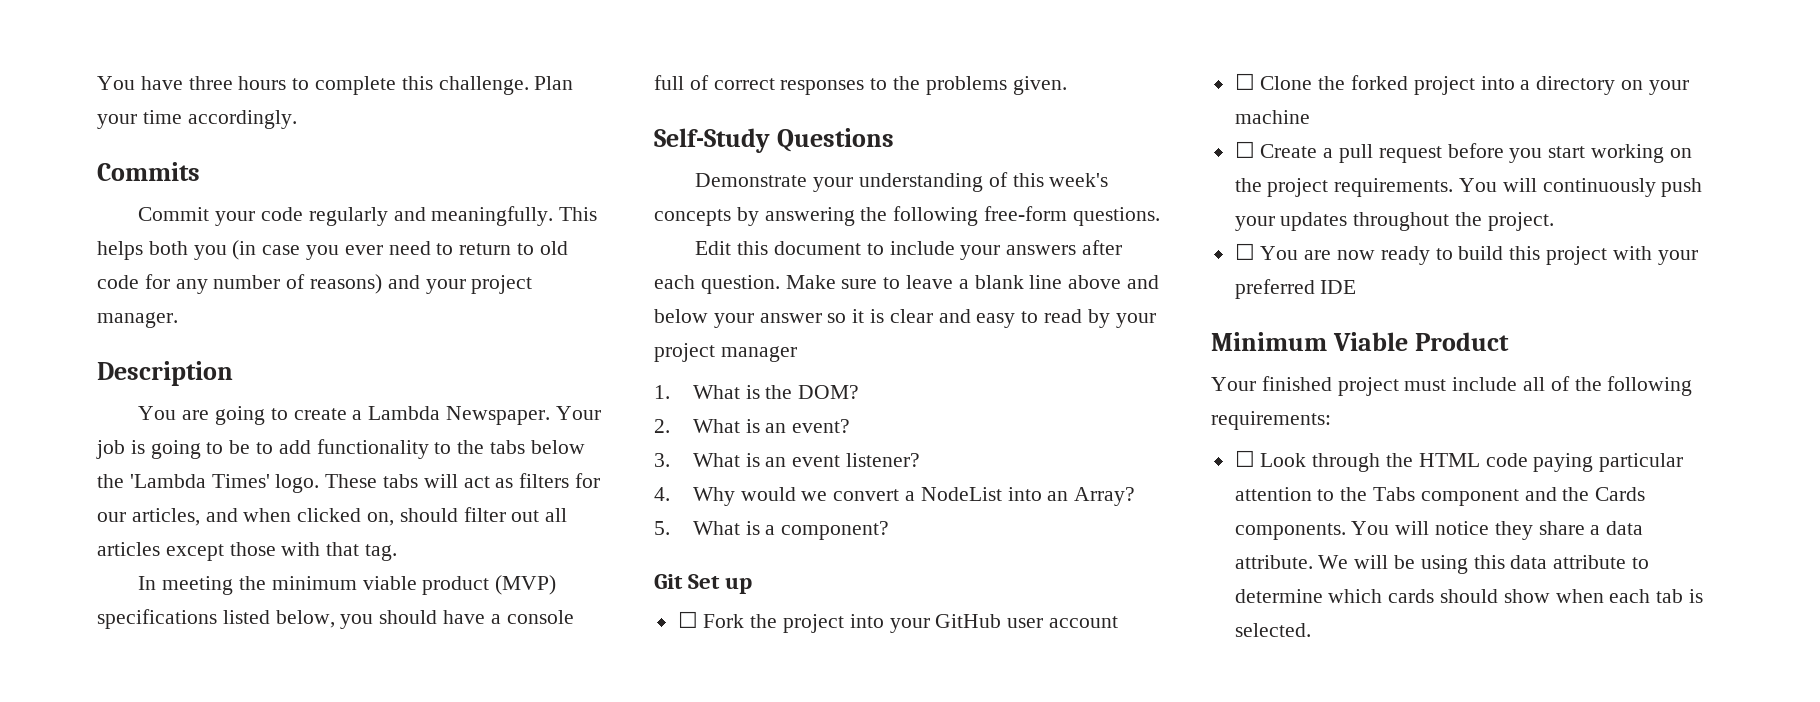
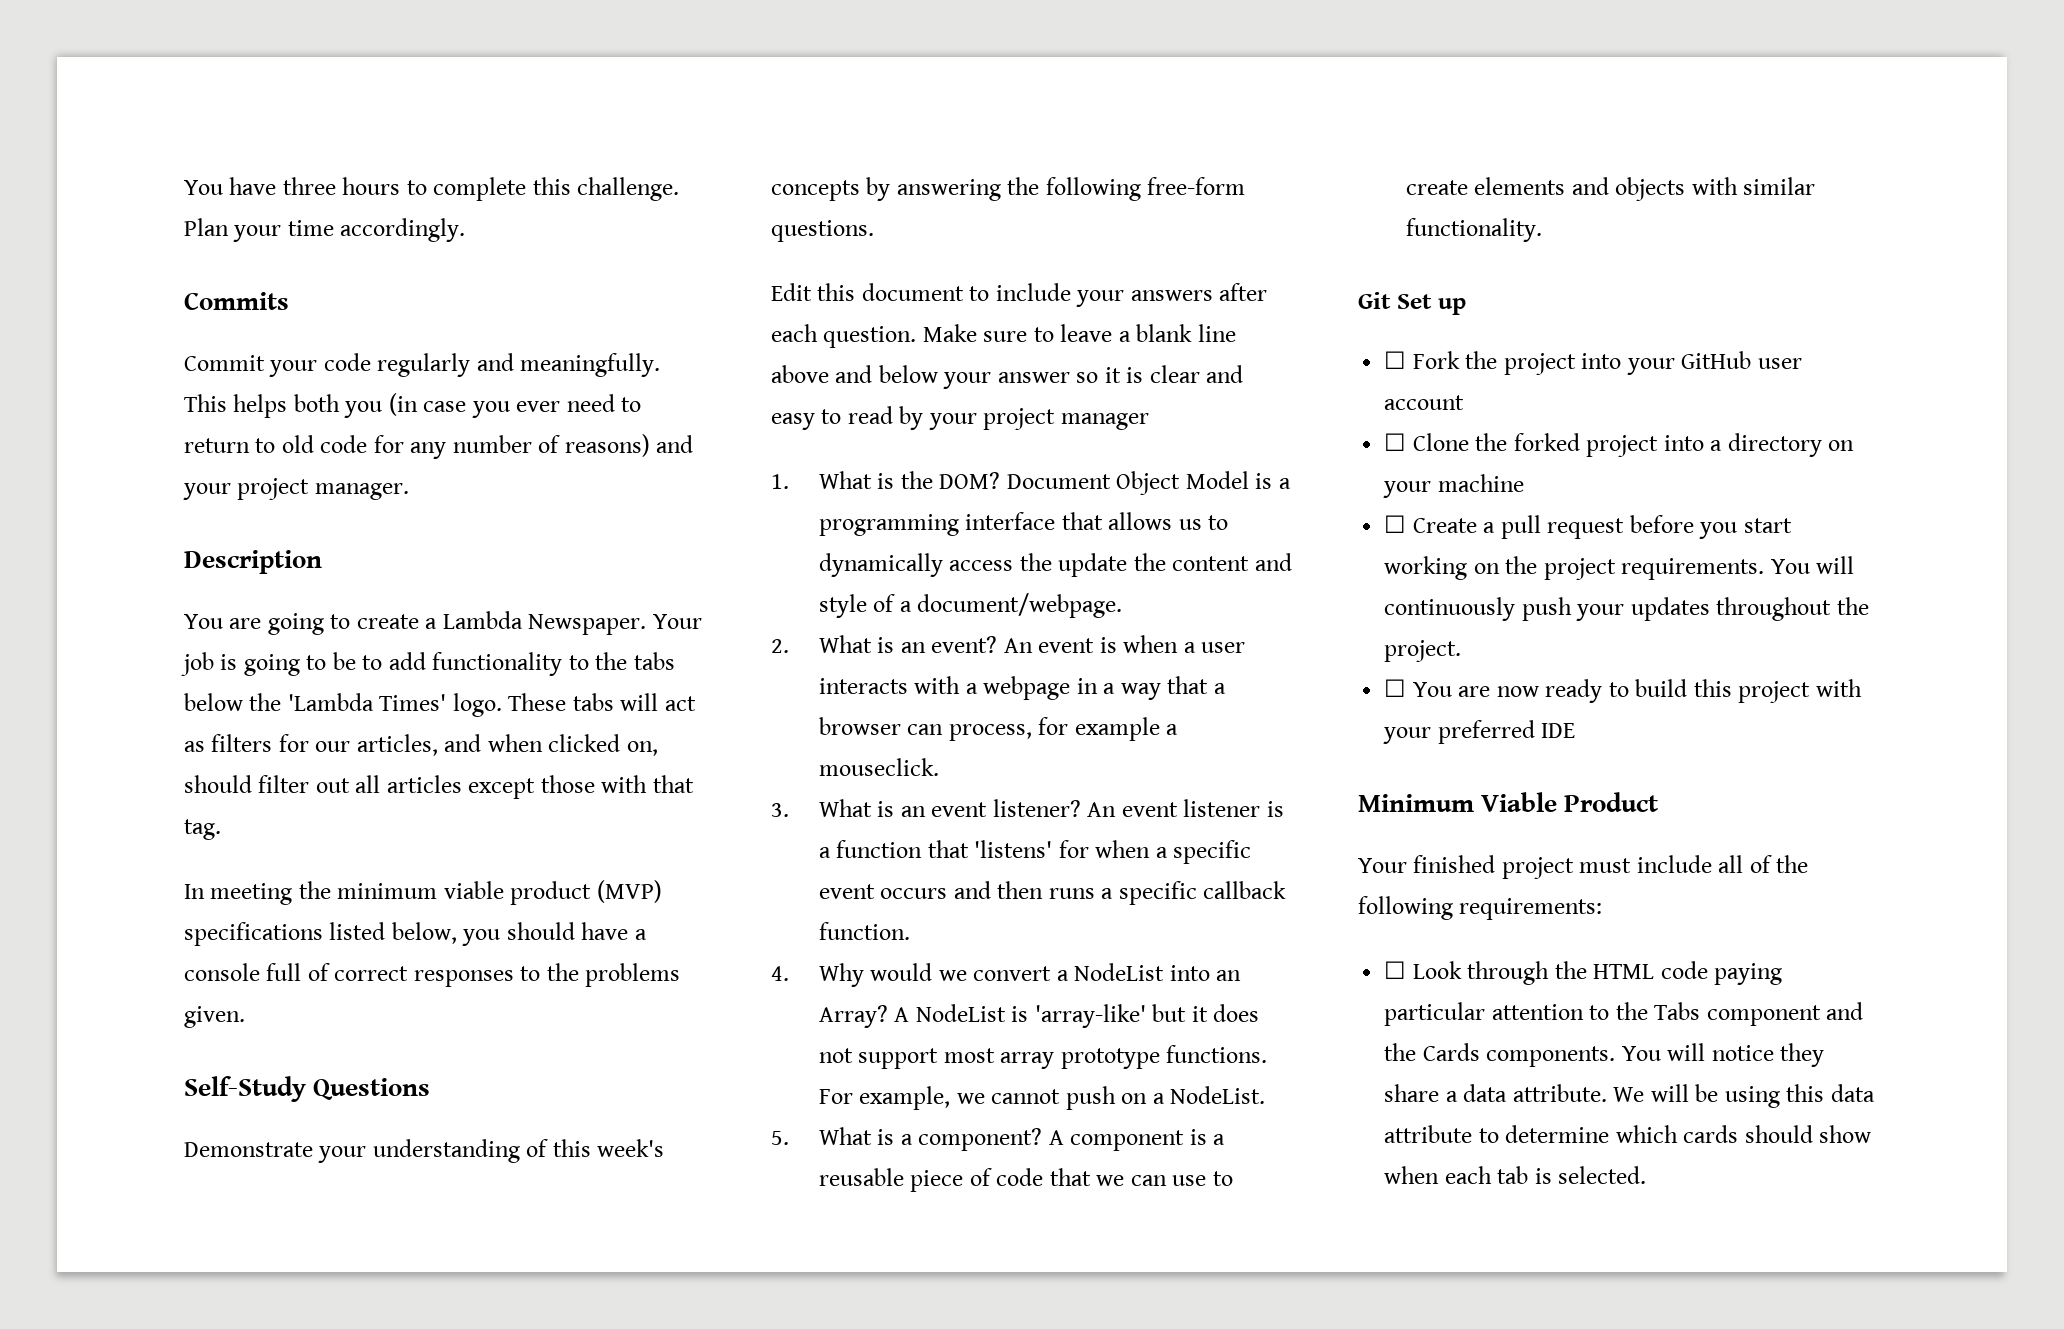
+ Document Object Model is a programming interface that allows us to dynamically access the update the content and style of a document/webpage.
+ An event is when a user interacts with a webpage in a way that a browser can process, for example a mouseclick.
+ An event listener is a function that 'listens' for when a specific event occurs and then runs a specific callback function.
+ A NodeList is 'array-like' but it does not support most array prototype functions. For example, we cannot push on a NodeList.
+ A component is a reusable piece of code that we can use to create elements and objects with similar functionality.

